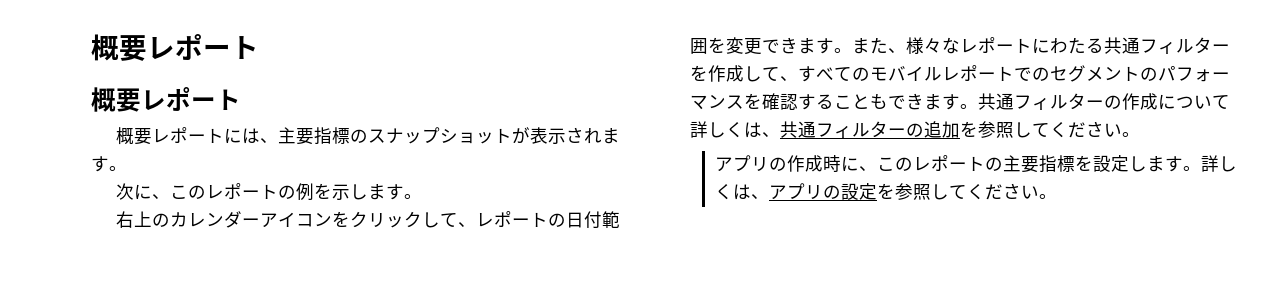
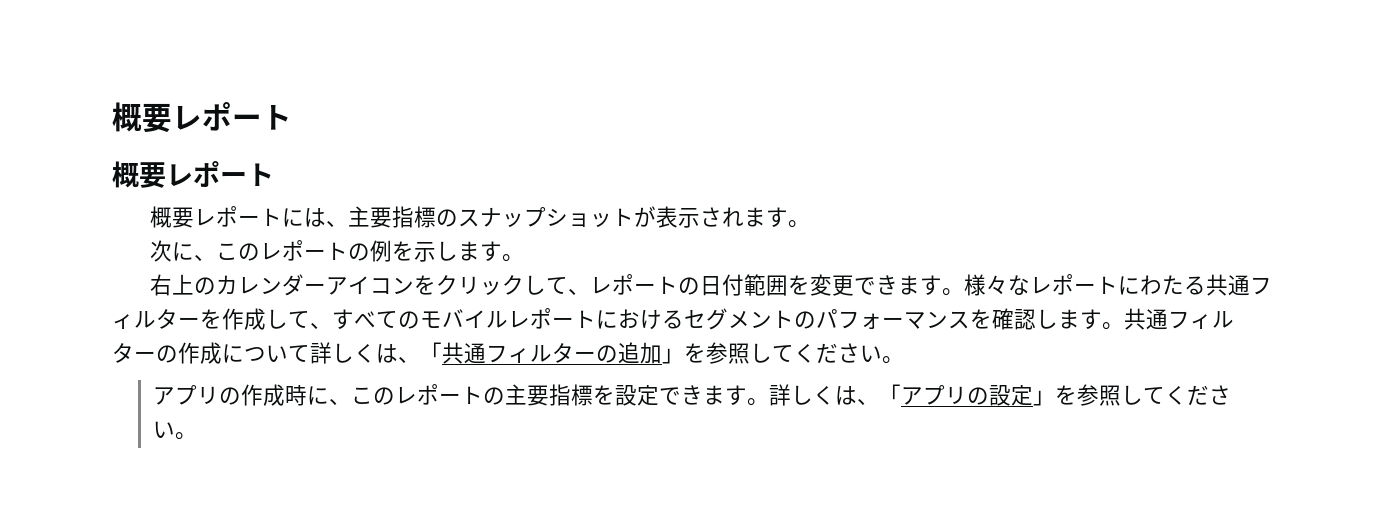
- また、様々なレポートにわたる共通フィルターを作成して、すべてのモバイルレポートでのセグメントのパフォーマンスを確認することもできます。
+ 様々なレポートにわたる共通フィルターを作成して、すべてのモバイルレポートにおけるセグメントのパフォーマンスを確認します。
- 共通フィルターの作成について詳しくは、共通フィルターの追加を参照してください。
+ 共通フィルターの作成について詳しくは、「共通フィルターの追加」を参照してください。
- アプリの作成時に、このレポートの主要指標を設定します。
+ アプリの作成時に、このレポートの主要指標を設定できます。
- 詳しくは、アプリの設定を参照してください。
+ 詳しくは、「アプリの設定」を参照してください。

